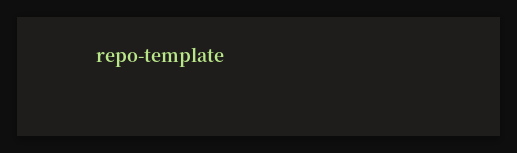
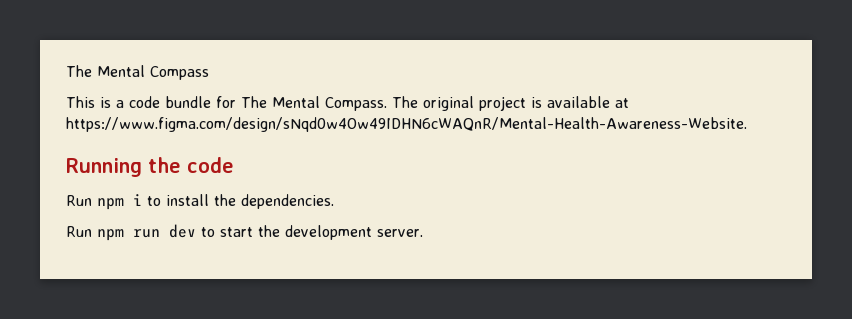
- repo-template
+ The Mental Compass
+ This is a code bundle for The Mental Compass. The original project is available at https://www.figma.com/design/sNqd0w4Ow49IDHN6cWAQnR/Mental-Health-Awareness-Website.
+ Running the code
+ Run npm i to install the dependencies.
+ Run npm run dev to start the development server.

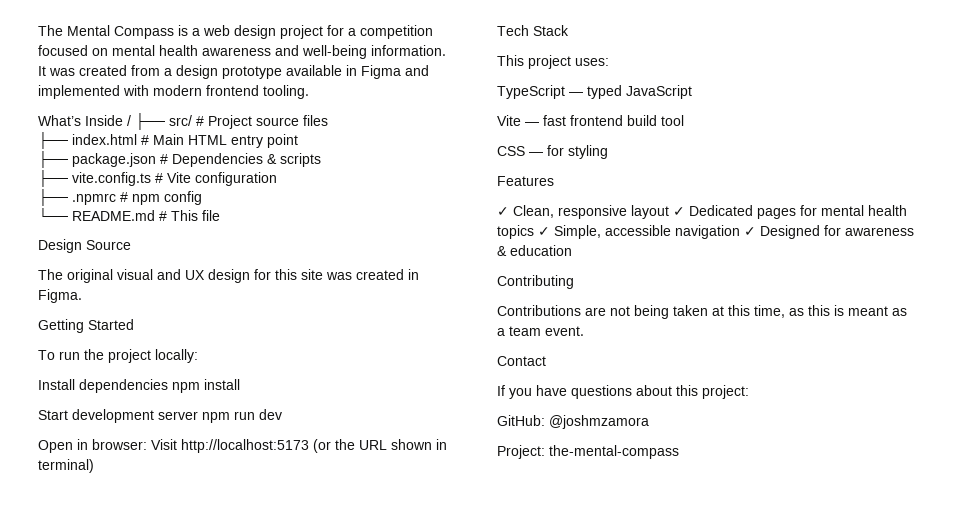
- The Mental Compass
- This is a code bundle for The Mental Compass. The original project is available at https://www.figma.com/design/sNqd0w4Ow49IDHN6cWAQnR/Mental-Health-Awareness-Website.
- Running the code
- Run npm i to install the dependencies.
- Run npm run dev to start the development server.
+ The Mental Compass is a web design project for a competition focused on mental health awareness and well-being information. It was created from a design prototype available in Figma and implemented with modern frontend tooling.
+ What’s Inside / ├── src/ # Project source files
+ ├── index.html # Main HTML entry point
+ ├── package.json # Dependencies & scripts
+ ├── vite.config.ts # Vite configuration
+ ├── .npmrc # npm config
+ └── README.md # This file
+ Design Source
+ The original visual and UX design for this site was created in Figma.
+ Getting Started
+ To run the project locally:
+ Install dependencies npm install
+ Start development server npm run dev
+ Open in browser: Visit http://localhost:5173 (or the URL shown in terminal)
+ Tech Stack
+ This project uses:
+ TypeScript — typed JavaScript
+ Vite — fast frontend build tool
+ CSS — for styling
+ Features
+ ✓ Clean, responsive layout ✓ Dedicated pages for mental health topics ✓ Simple, accessible navigation ✓ Designed for awareness & education
+ Contributing
+ Contributions are not being taken at this time, as this is meant as a team event.
+ Contact
+ If you have questions about this project:
+ GitHub: @joshmzamora
+ Project: the-mental-compass

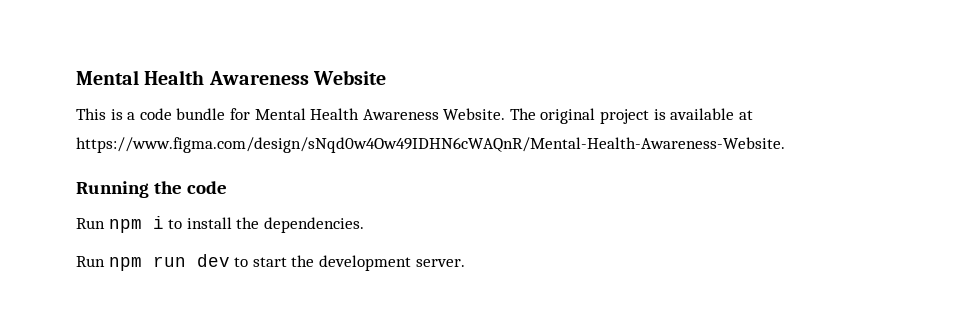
- The Mental Compass is a web design project for a competition focused on mental health awareness and well-being information. It was created from a design prototype available in Figma and implemented with modern frontend tooling.
- What’s Inside / ├── src/ # Project source files
- ├── index.html # Main HTML entry point
- ├── package.json # Dependencies & scripts
- ├── vite.config.ts # Vite configuration
- ├── .npmrc # npm config
- └── README.md # This file
- Design Source
- The original visual and UX design for this site was created in Figma.
- Getting Started
- To run the project locally:
- Install dependencies npm install
- Start development server npm run dev
- Open in browser: Visit http://localhost:5173 (or the URL shown in terminal)
- Tech Stack
- This project uses:
- TypeScript — typed JavaScript
- Vite — fast frontend build tool
- CSS — for styling
- Features
- ✓ Clean, responsive layout ✓ Dedicated pages for mental health topics ✓ Simple, accessible navigation ✓ Designed for awareness & education
- Contributing
- Contributions are not being taken at this time, as this is meant as a team event.
- Contact
- If you have questions about this project:
- GitHub: @joshmzamora
- Project: the-mental-compass
+ Mental Health Awareness Website
+ This is a code bundle for Mental Health Awareness Website. The original project is available at https://www.figma.com/design/sNqd0w4Ow49IDHN6cWAQnR/Mental-Health-Awareness-Website.
+ Running the code
+ Run npm i to install the dependencies.
+ Run npm run dev to start the development server.

